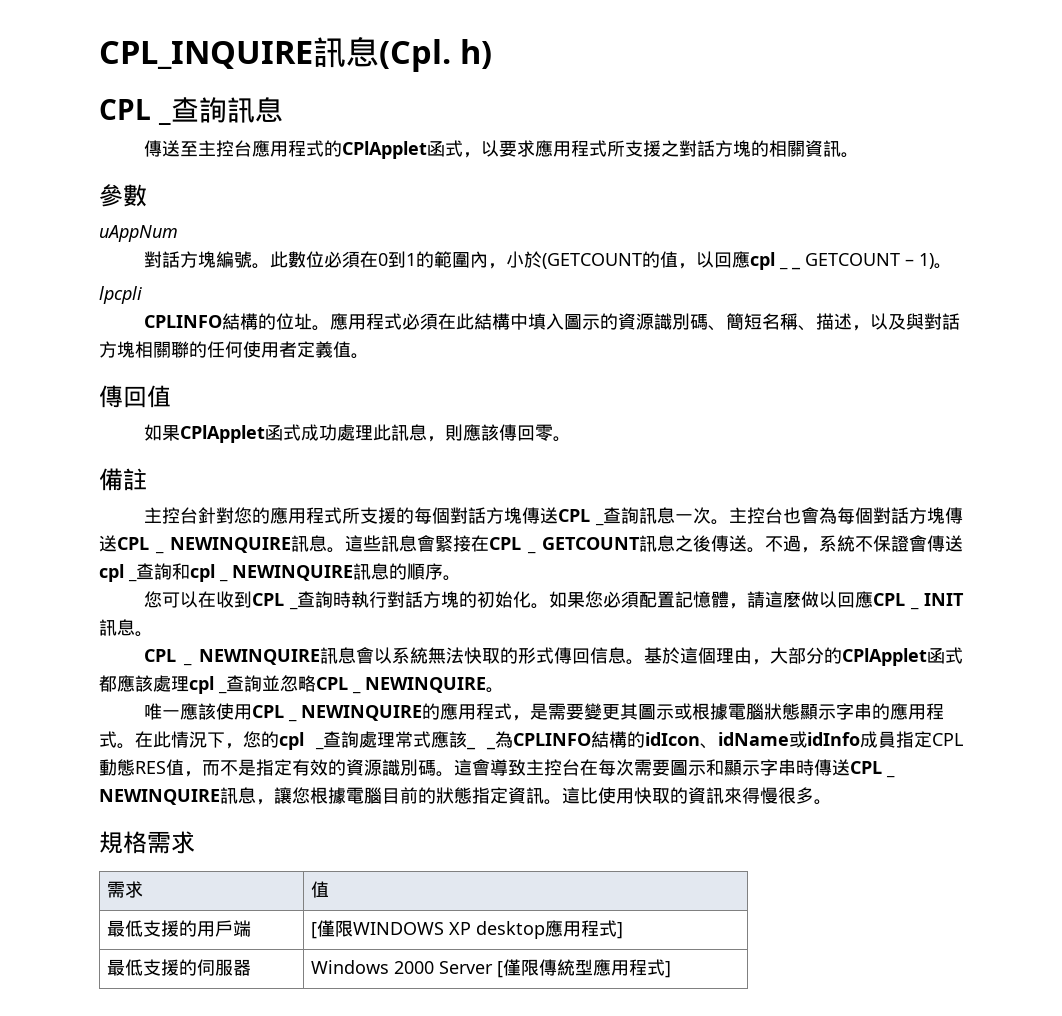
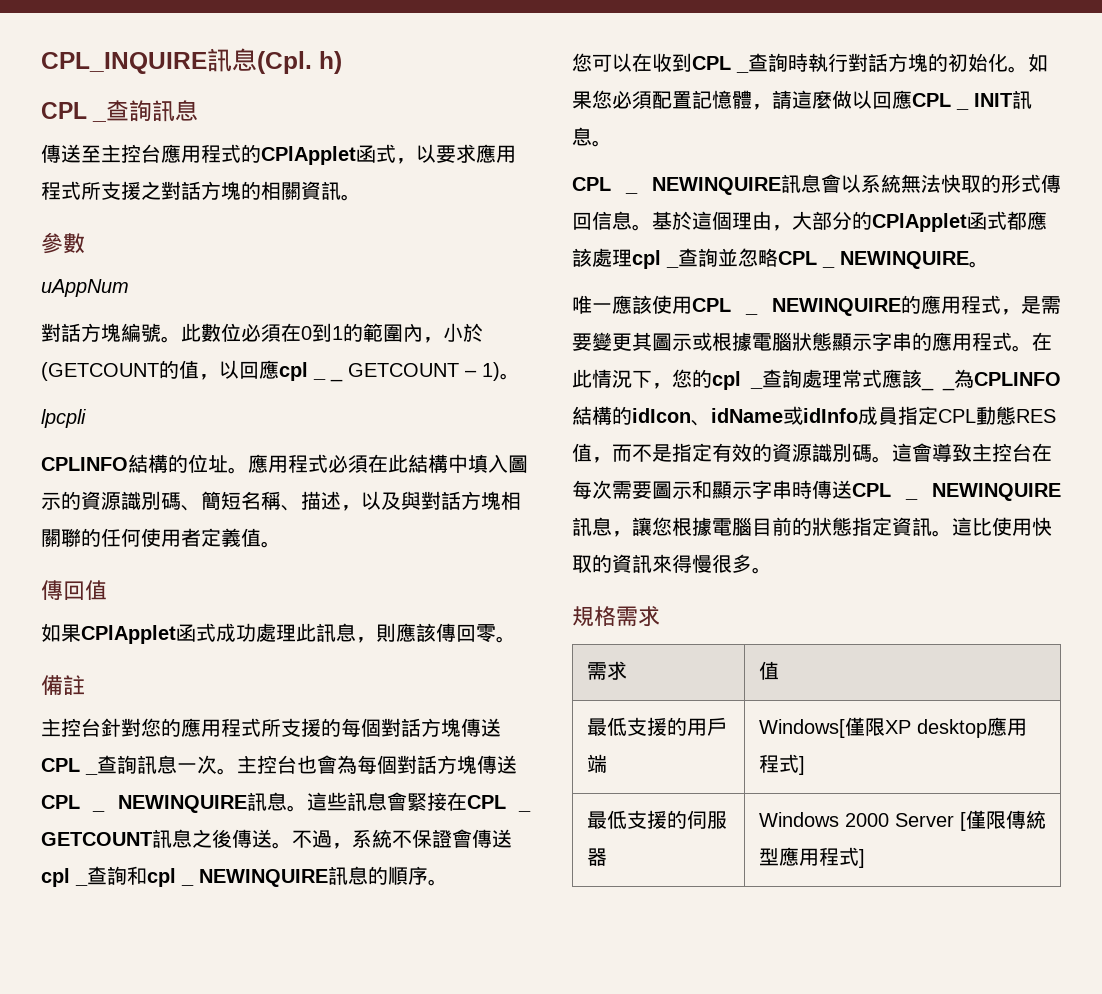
- 最低支援的用戶端 | [僅限WINDOWS XP desktop應用程式]
+ 最低支援的用戶端 | Windows[僅限XP desktop應用程式]

